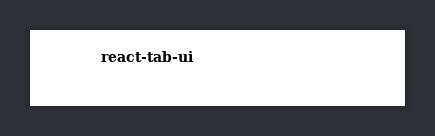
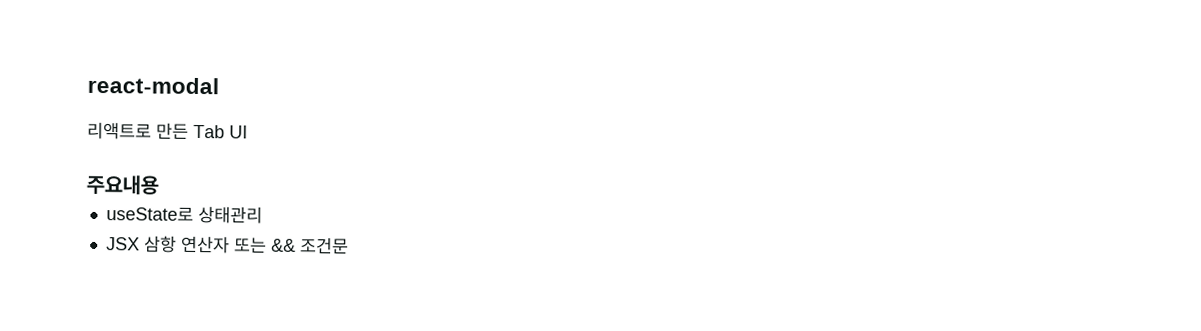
- react-tab-ui
+ react-modal
+ 리액트로 만든 Tab UI
+ 주요내용
+ useState로 상태관리
+ JSX 삼항 연산자 또는 && 조건문

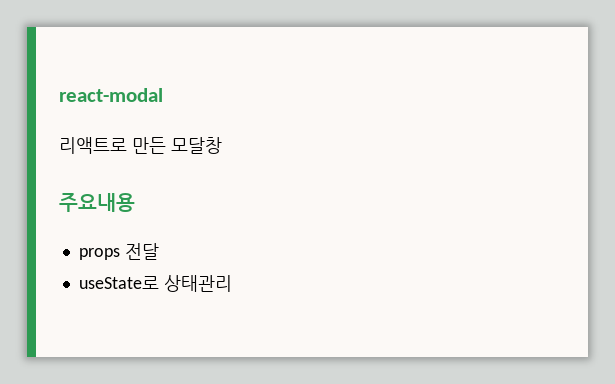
- 리액트로 만든 Tab UI
+ 리액트로 만든 모달창
+ props 전달
- JSX 삼항 연산자 또는 && 조건문

